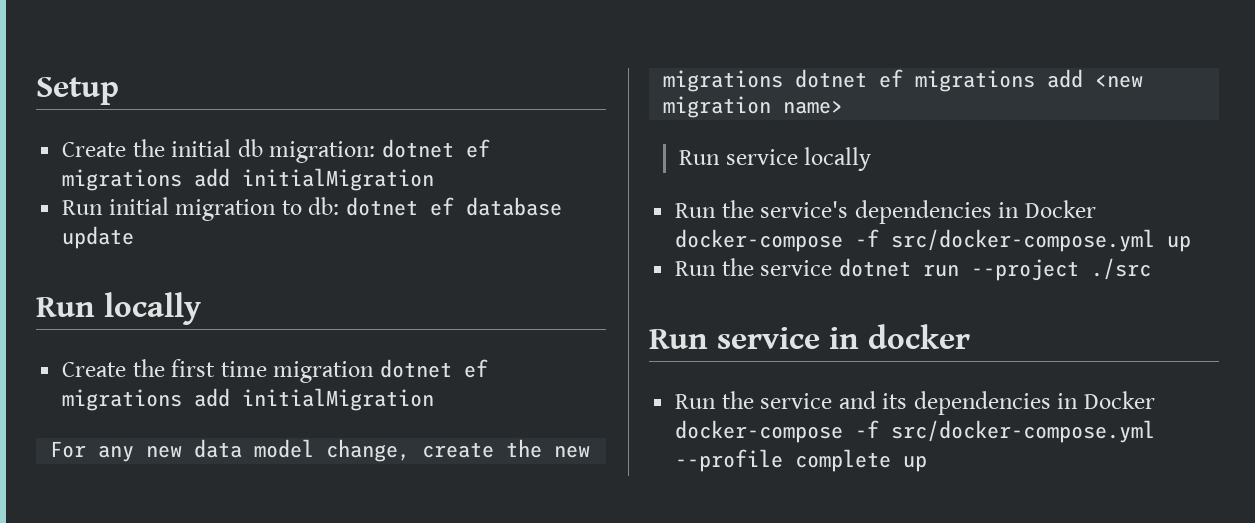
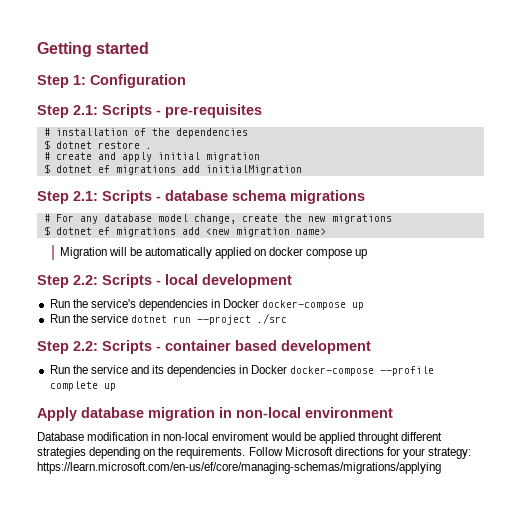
- Setup
- Create the initial db migration: dotnet ef migrations add initialMigration
- Run initial migration to db: dotnet ef database update
- Run locally
- Create the first time migration dotnet ef migrations add initialMigration
- For any new data model change, create the new migrations dotnet ef migrations add <new migration name>
+ Getting started
+ Step 1: Configuration
+ Step 2.1: Scripts - pre-requisites
+ # installation of the dependencies
+ $ dotnet restore .
+ # create and apply initial migration
+ $ dotnet ef migrations add initialMigration
+ Step 2.1: Scripts - database schema migrations
+ # For any database model change, create the new migrations
+ $ dotnet ef migrations add <new migration name>
- Run service locally
+ Migration will be automatically applied on docker compose up
+ Step 2.2: Scripts - local development
- Run the service's dependencies in Docker docker-compose -f src/docker-compose.yml up
+ Run the service's dependencies in Docker docker-compose up
- Run service in docker
+ Step 2.2: Scripts - container based development
- Run the service and its dependencies in Docker docker-compose -f src/docker-compose.yml --profile complete up
+ Run the service and its dependencies in Docker docker-compose --profile complete up
+ Apply database migration in non-local environment
+ Database modification in non-local enviroment would be applied throught different strategies depending on the requirements. Follow Microsoft directions for your strategy: https://learn.microsoft.com/en-us/ef/core/managing-schemas/migrations/applying

